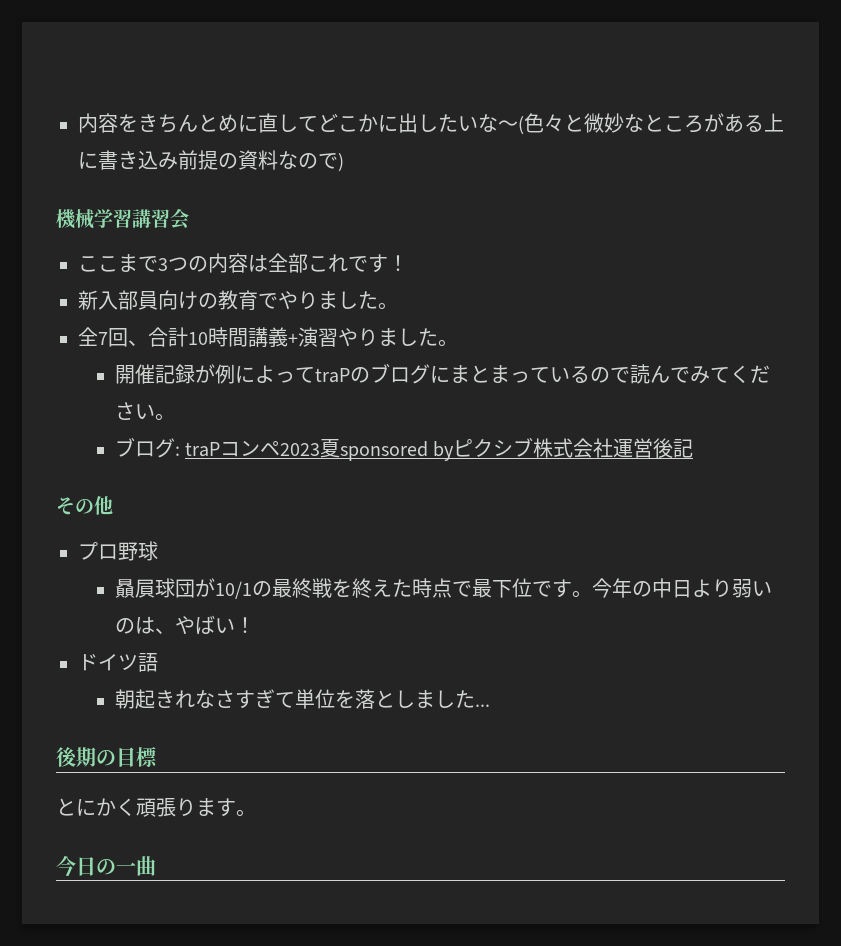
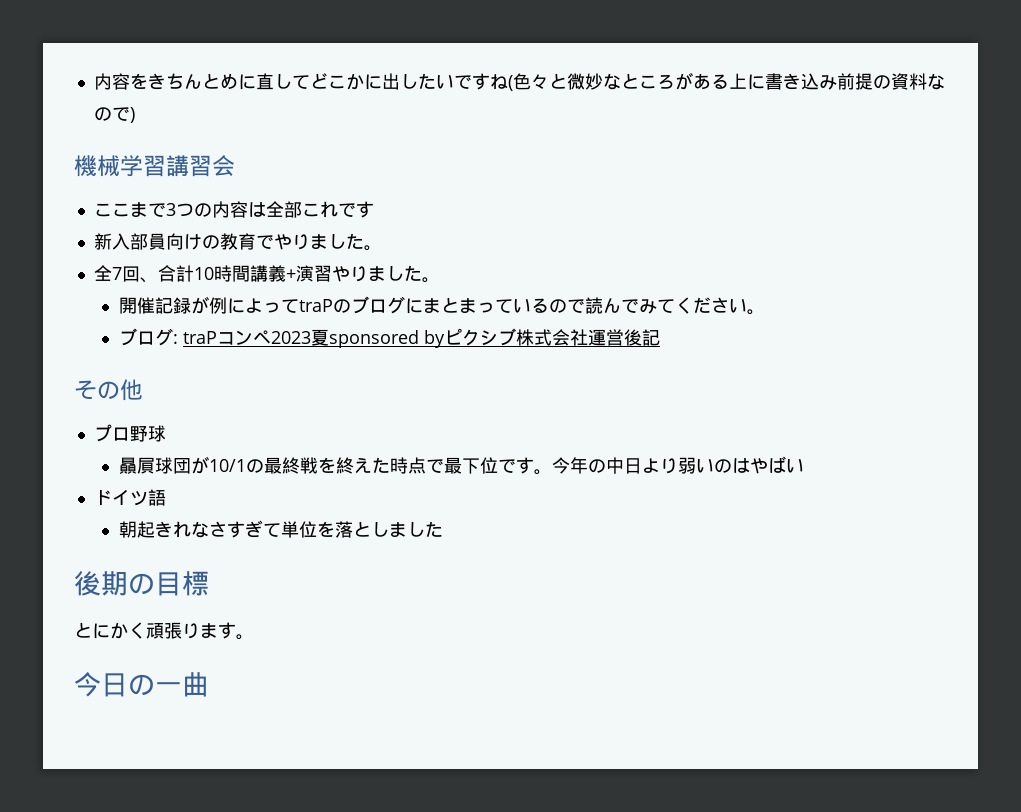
- 内容をきちんとめに直してどこかに出したいな〜(色々と微妙なところがある上に書き込み前提の資料なので)
+ 内容をきちんとめに直してどこかに出したいですね(色々と微妙なところがある上に書き込み前提の資料なので)
- ここまで3つの内容は全部これです！
+ ここまで3つの内容は全部これです
- 今年の中日より弱いのは、やばい！
+ 今年の中日より弱いのはやばい
- 朝起きれなさすぎて単位を落としました...
+ 朝起きれなさすぎて単位を落としました

